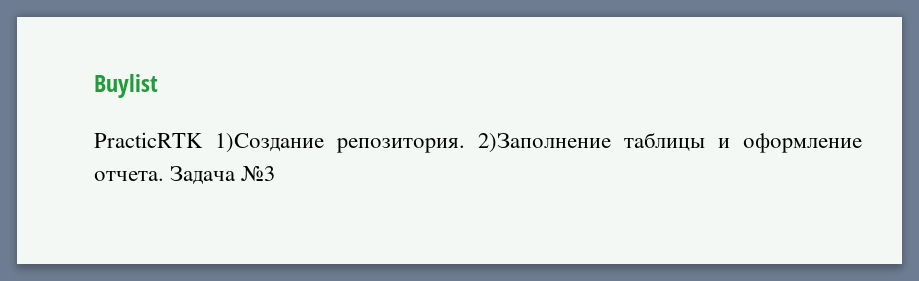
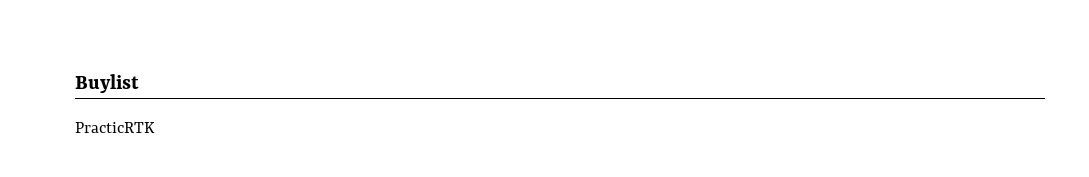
- PracticRTK 1)Создание репозитория. 2)Заполнение таблицы и оформление отчета. Задача №3
+ PracticRTK

